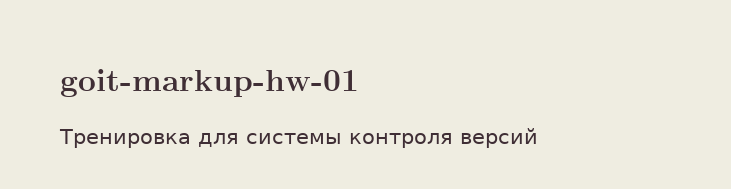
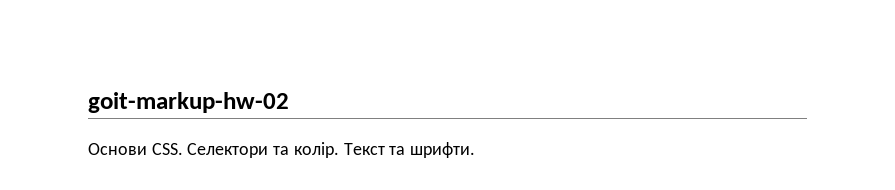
- goit-markup-hw-01
- Тренировка для системы контроля версий
+ goit-markup-hw-02
+ Основи CSS. Селектори та колір. Текст та шрифти.

